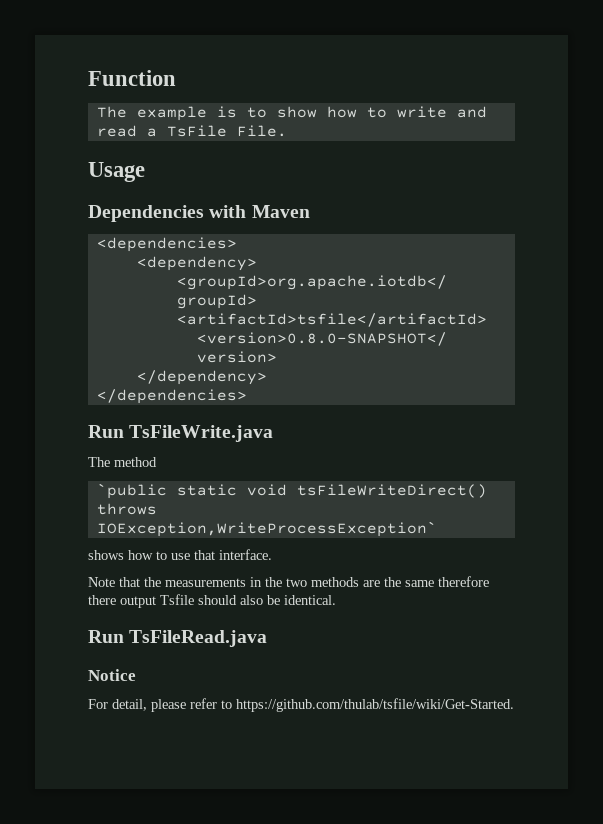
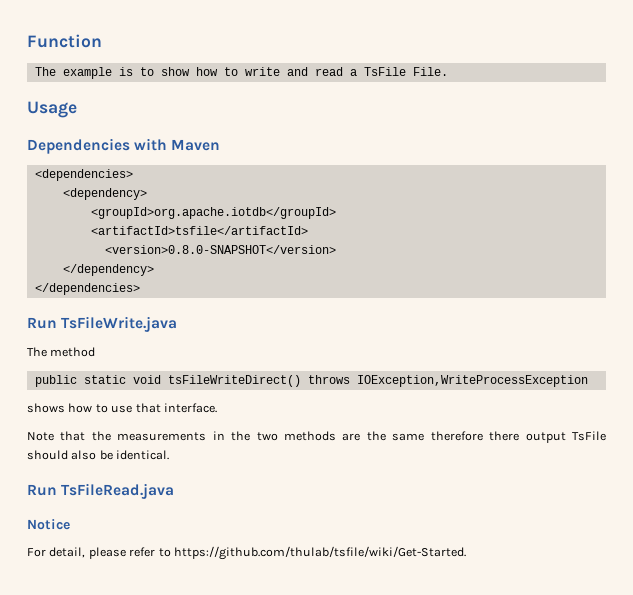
- `public static void tsFileWriteDirect() throws IOException,WriteProcessException`
+ public static void tsFileWriteDirect() throws IOException,WriteProcessException
- Note that the measurements in the two methods are the same therefore there output Tsfile should also be identical.
+ Note that the measurements in the two methods are the same therefore there output TsFile should also be identical.

